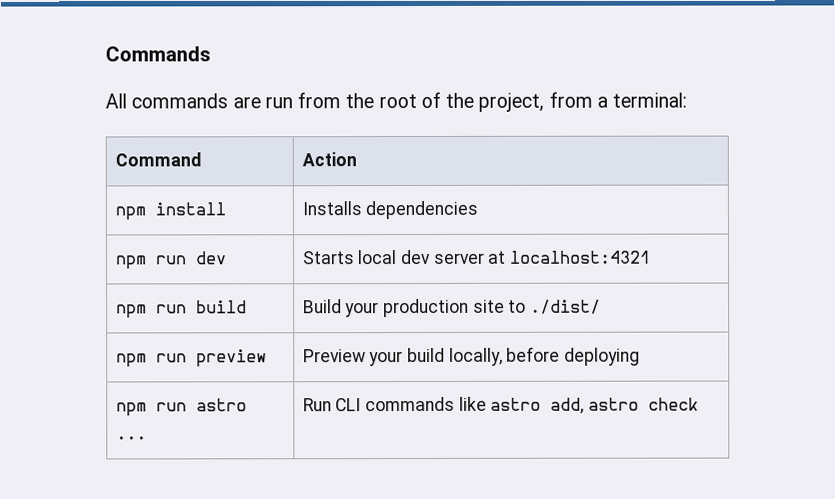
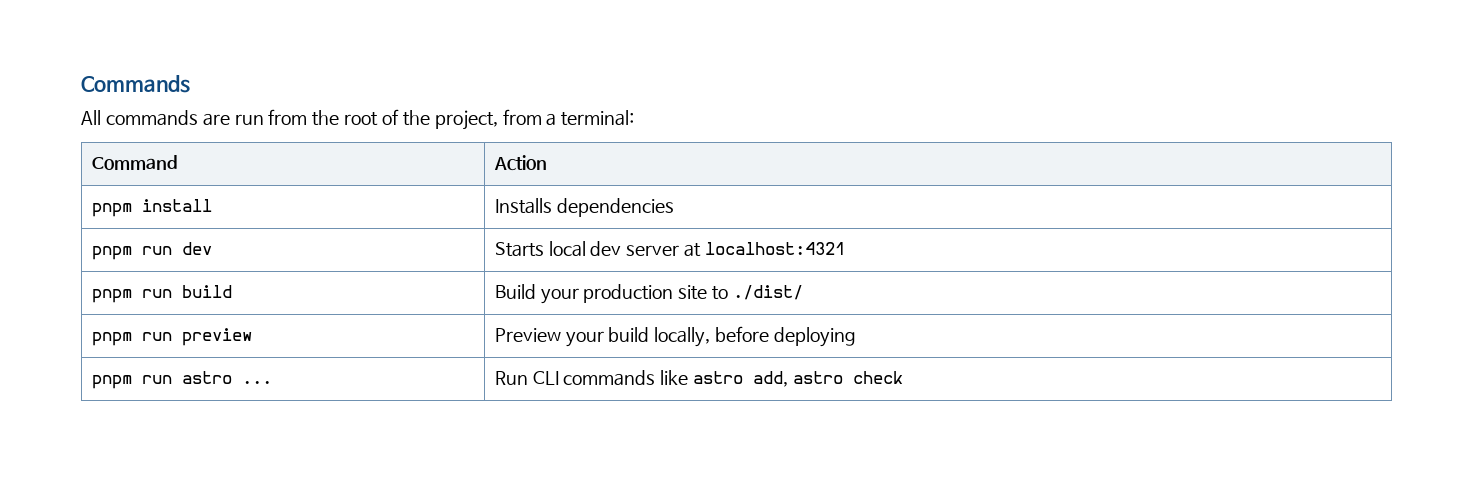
- npm install | Installs dependencies
+ pnpm install | Installs dependencies
- npm run dev | Starts local dev server at localhost:4321
+ pnpm run dev | Starts local dev server at localhost:4321
- npm run build | Build your production site to ./dist/
+ pnpm run build | Build your production site to ./dist/
- npm run preview | Preview your build locally, before deploying
+ pnpm run preview | Preview your build locally, before deploying
- npm run astro ... | Run CLI commands like astro add, astro check
+ pnpm run astro ... | Run CLI commands like astro add, astro check

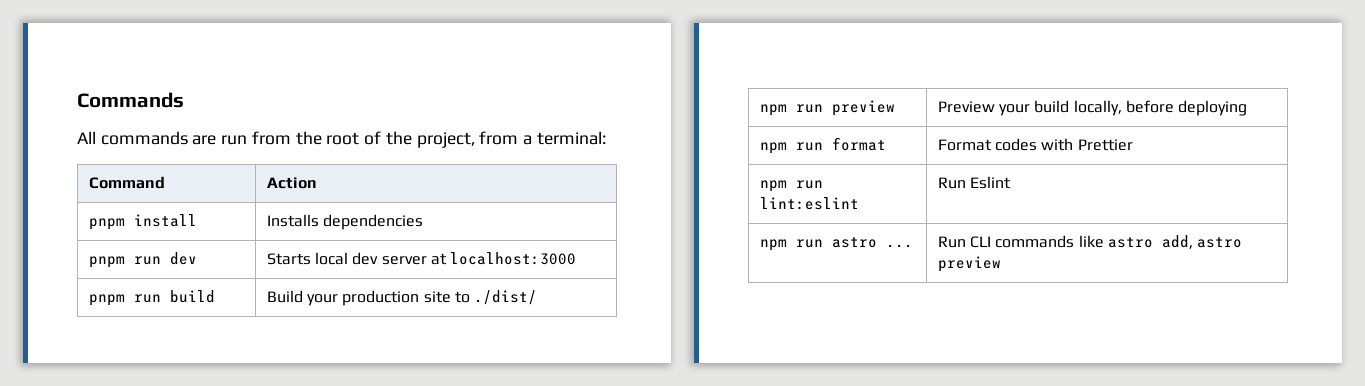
- pnpm run dev | Starts local dev server at localhost:4321
+ pnpm run dev | Starts local dev server at localhost:3000
- pnpm run preview | Preview your build locally, before deploying
+ npm run preview | Preview your build locally, before deploying
- pnpm run astro ... | Run CLI commands like astro add, astro check
+ npm run format | Format codes with Prettier
+ npm run lint:eslint | Run Eslint
+ npm run astro ... | Run CLI commands like astro add, astro preview

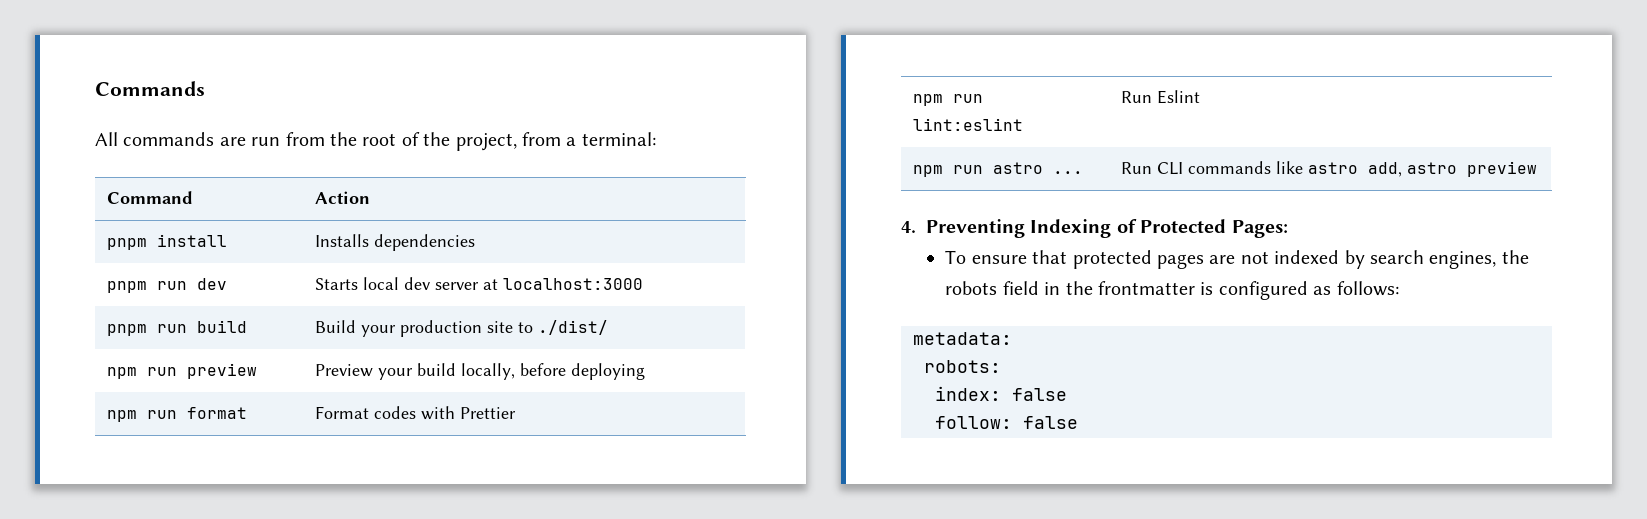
+ 4. Preventing Indexing of Protected Pages:
+ To ensure that protected pages are not indexed by search engines, the robots field in the frontmatter is configured as follows:
+ metadata:
+ robots:
+ index: false
+ follow: false

